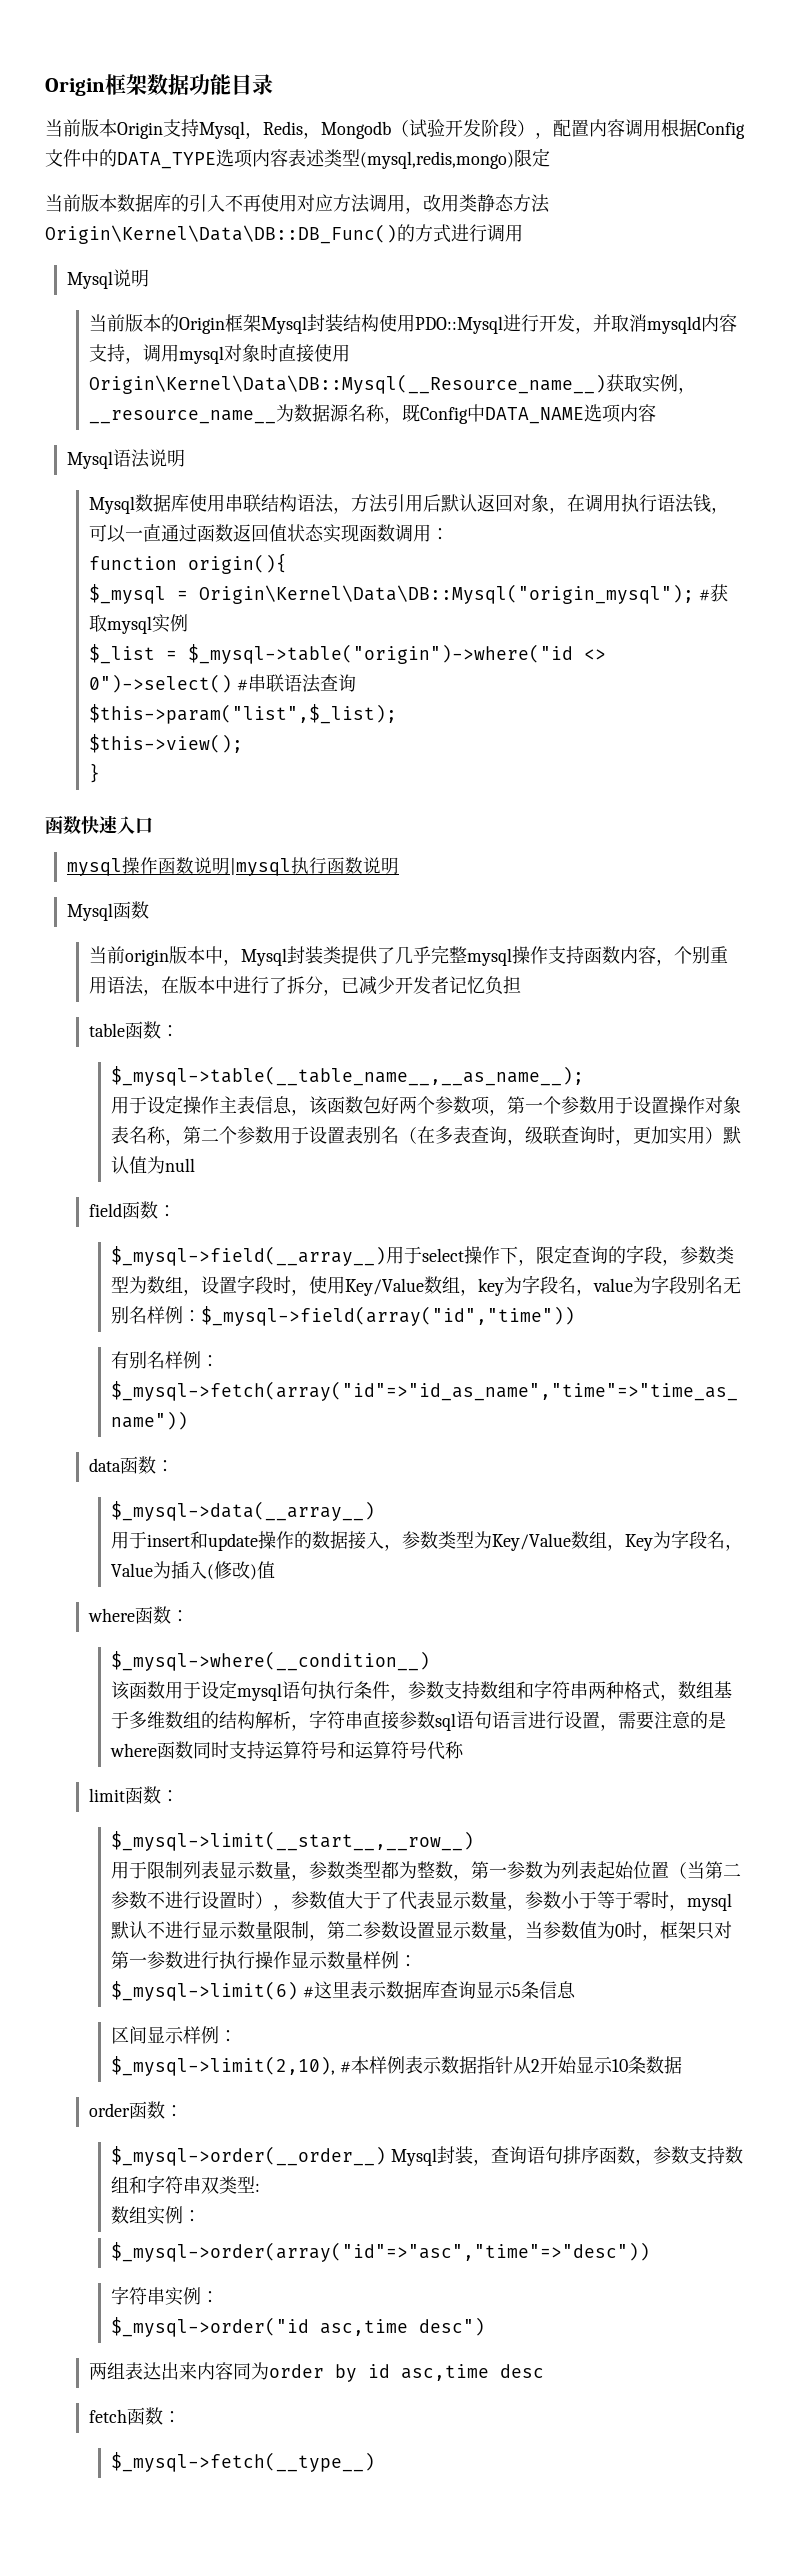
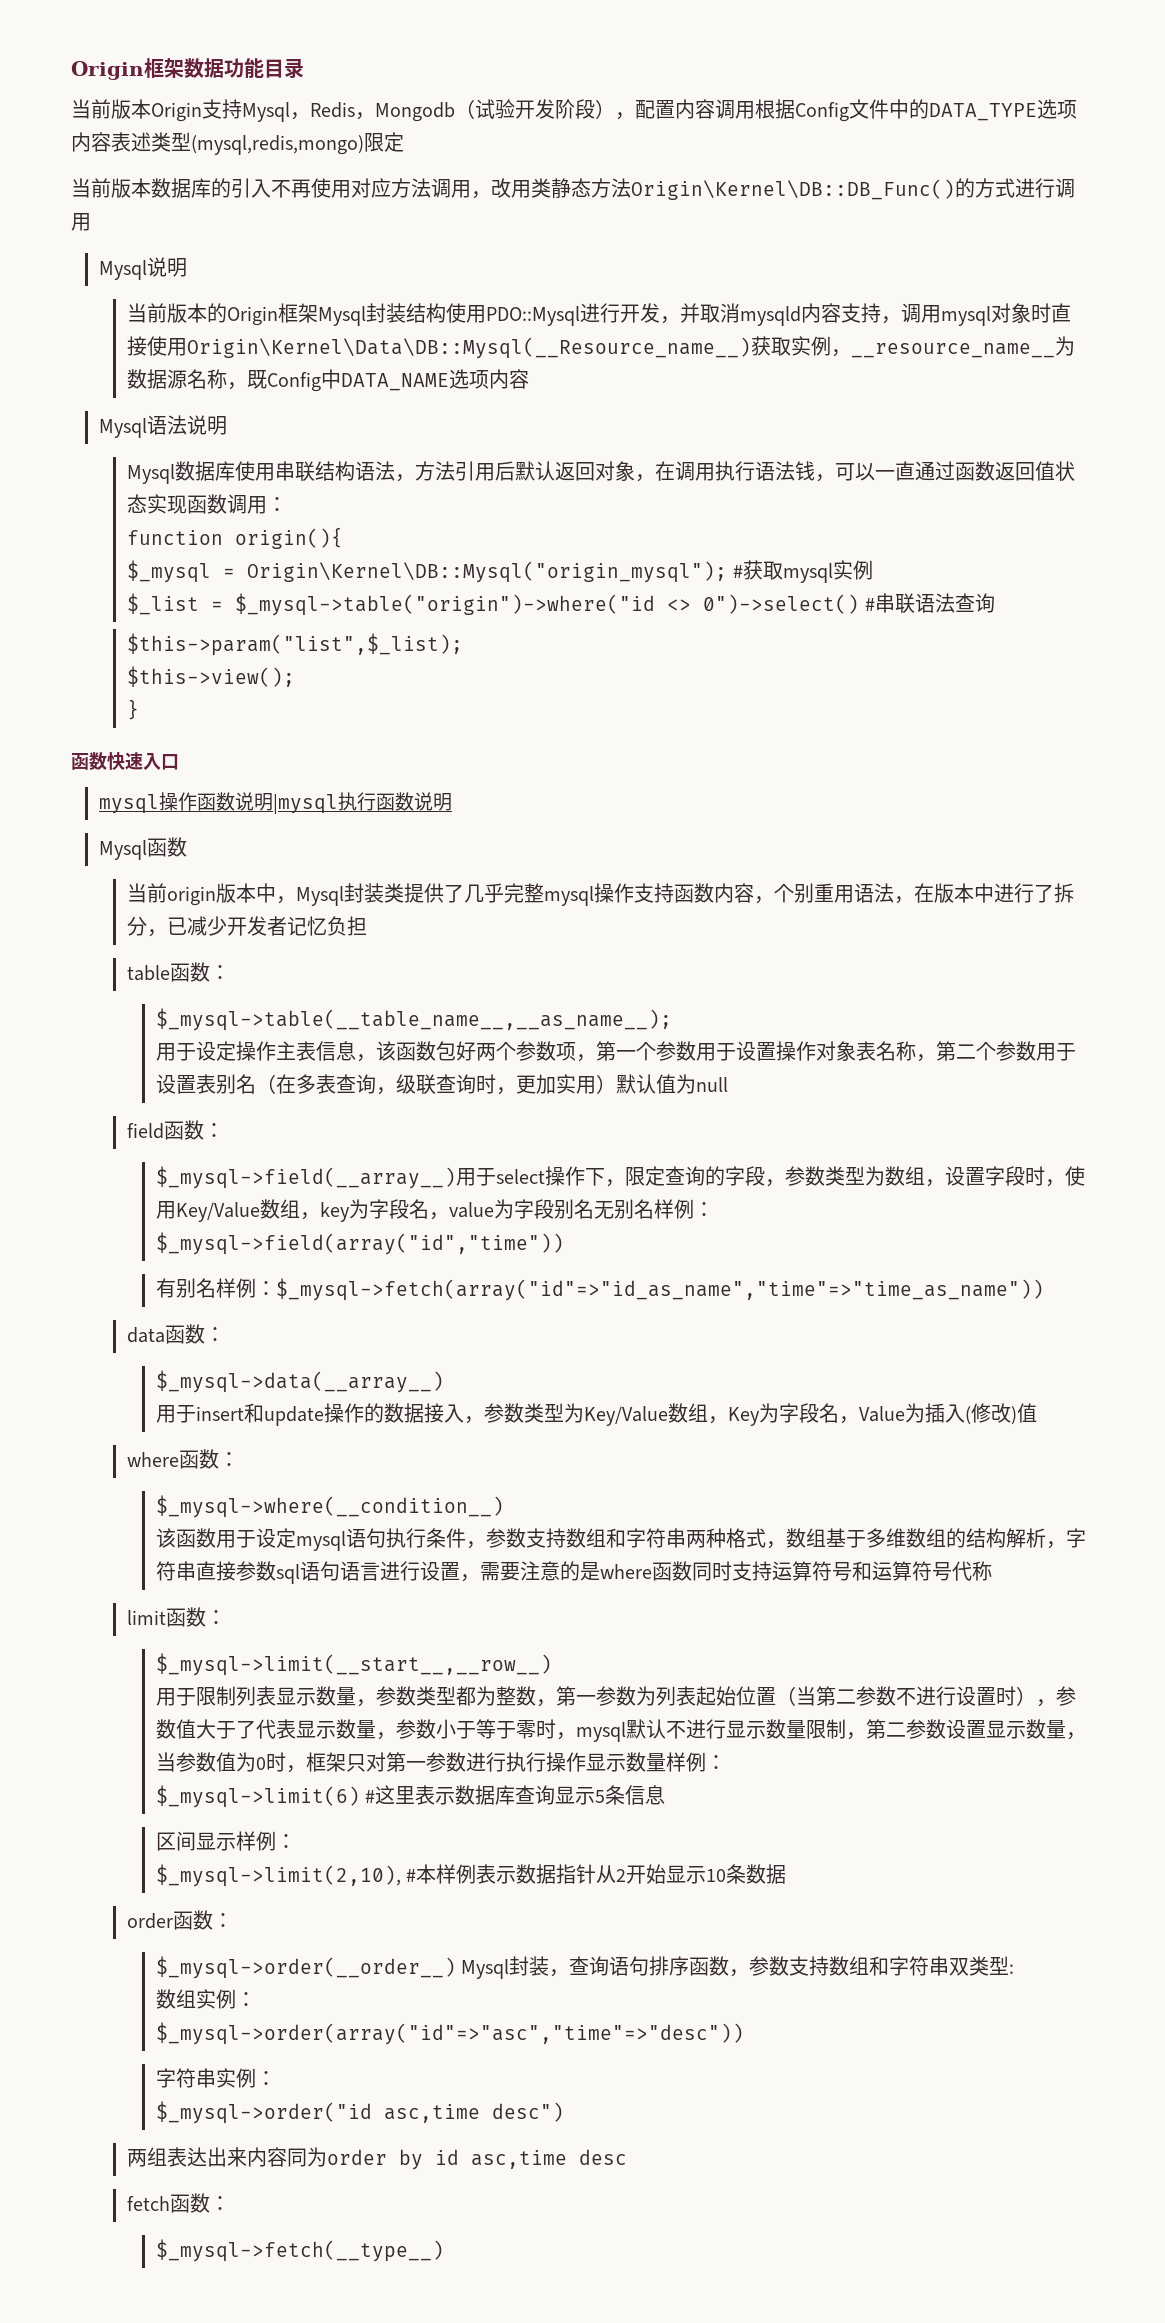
- 当前版本数据库的引入不再使用对应方法调用，改用类静态方法Origin\Kernel\Data\DB::DB_Func()的方式进行调用
+ 当前版本数据库的引入不再使用对应方法调用，改用类静态方法Origin\Kernel\DB::DB_Func()的方式进行调用
- $_mysql = Origin\Kernel\Data\DB::Mysql("origin_mysql"); #获取mysql实例
+ $_mysql = Origin\Kernel\DB::Mysql("origin_mysql"); #获取mysql实例

